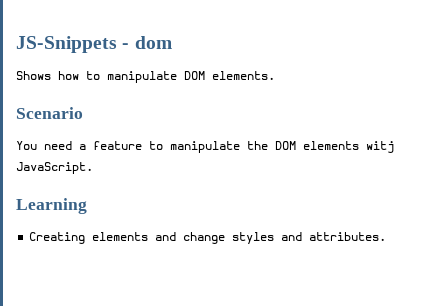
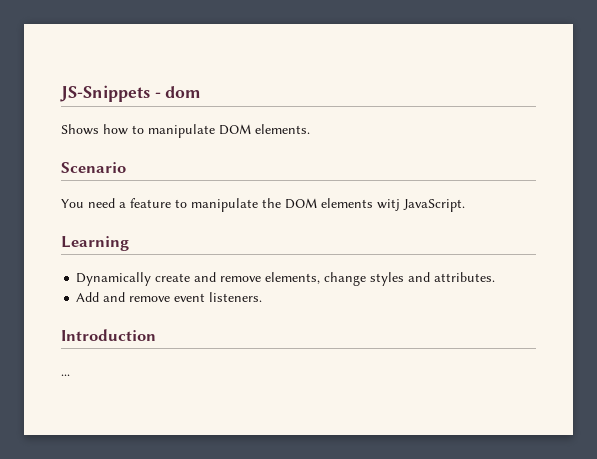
- Creating elements and change styles and attributes.
+ Dynamically create and remove elements, change styles and attributes.
+ Add and remove event listeners.
+ Introduction
+ ...

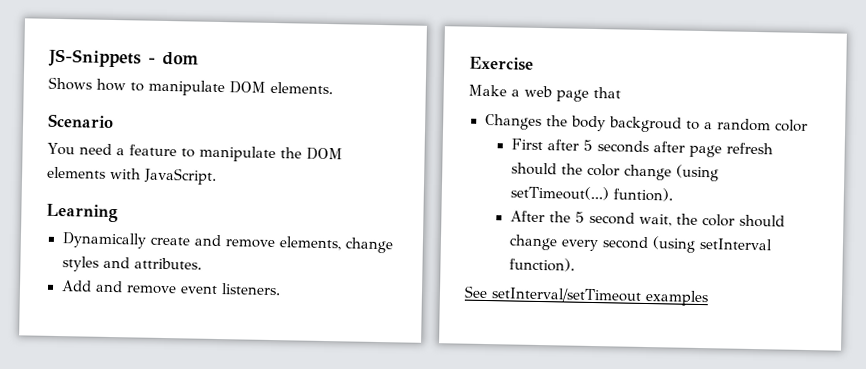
- You need a feature to manipulate the DOM elements witj JavaScript.
+ You need a feature to manipulate the DOM elements with JavaScript.
- Introduction
- ...
+ Exercise
+ Make a web page that
+ Changes the body backgroud to a random color
+ First after 5 seconds after page refresh should the color change (using setTimeout(...) funtion).
+ After the 5 second wait, the color should change every second (using setInterval function).
+ See setInterval/setTimeout examples

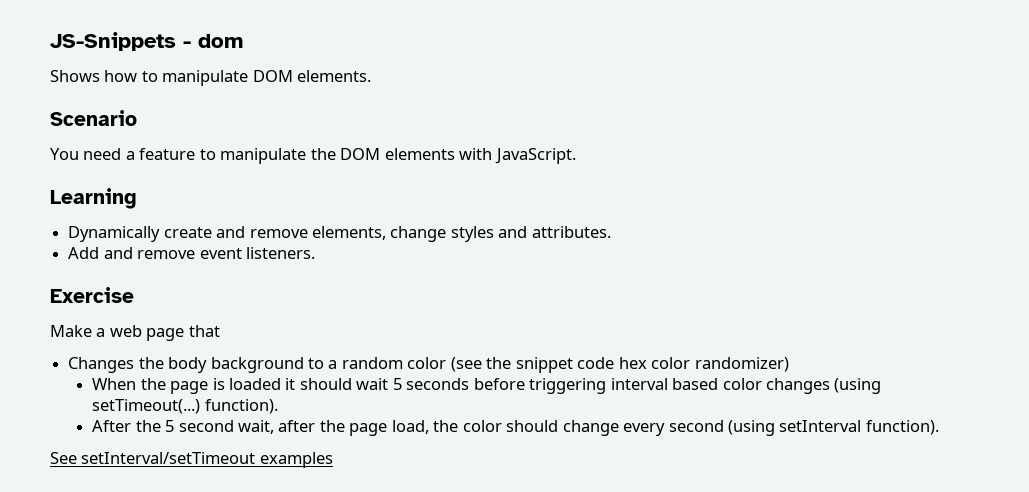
- Changes the body backgroud to a random color
- First after 5 seconds after page refresh should the color change (using setTimeout(...) funtion).
+ Changes the body background to a random color (see the snippet code hex color randomizer)
+ When the page is loaded it should wait 5 seconds before triggering interval based color changes (using setTimeout(...) function).
- After the 5 second wait, the color should change every second (using setInterval function).
+ After the 5 second wait, after the page load, the color should change every second (using setInterval function).

